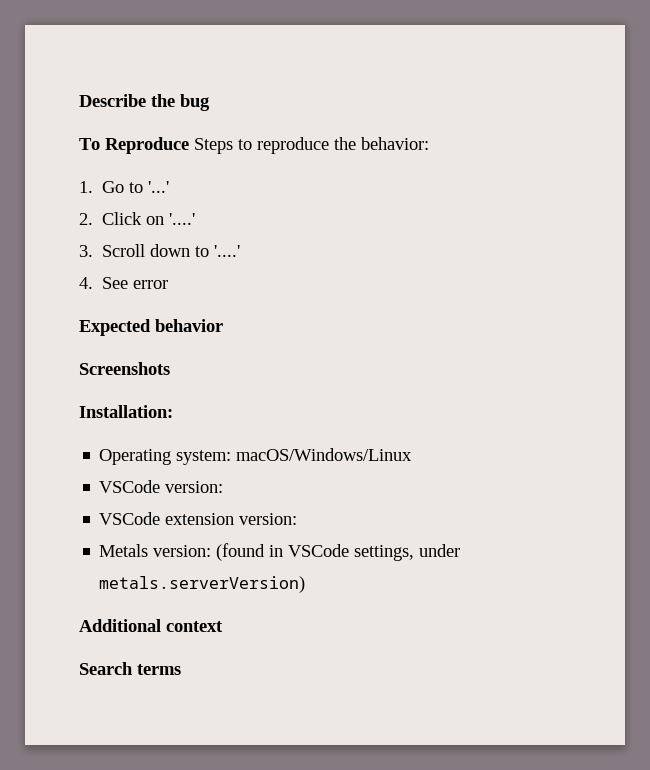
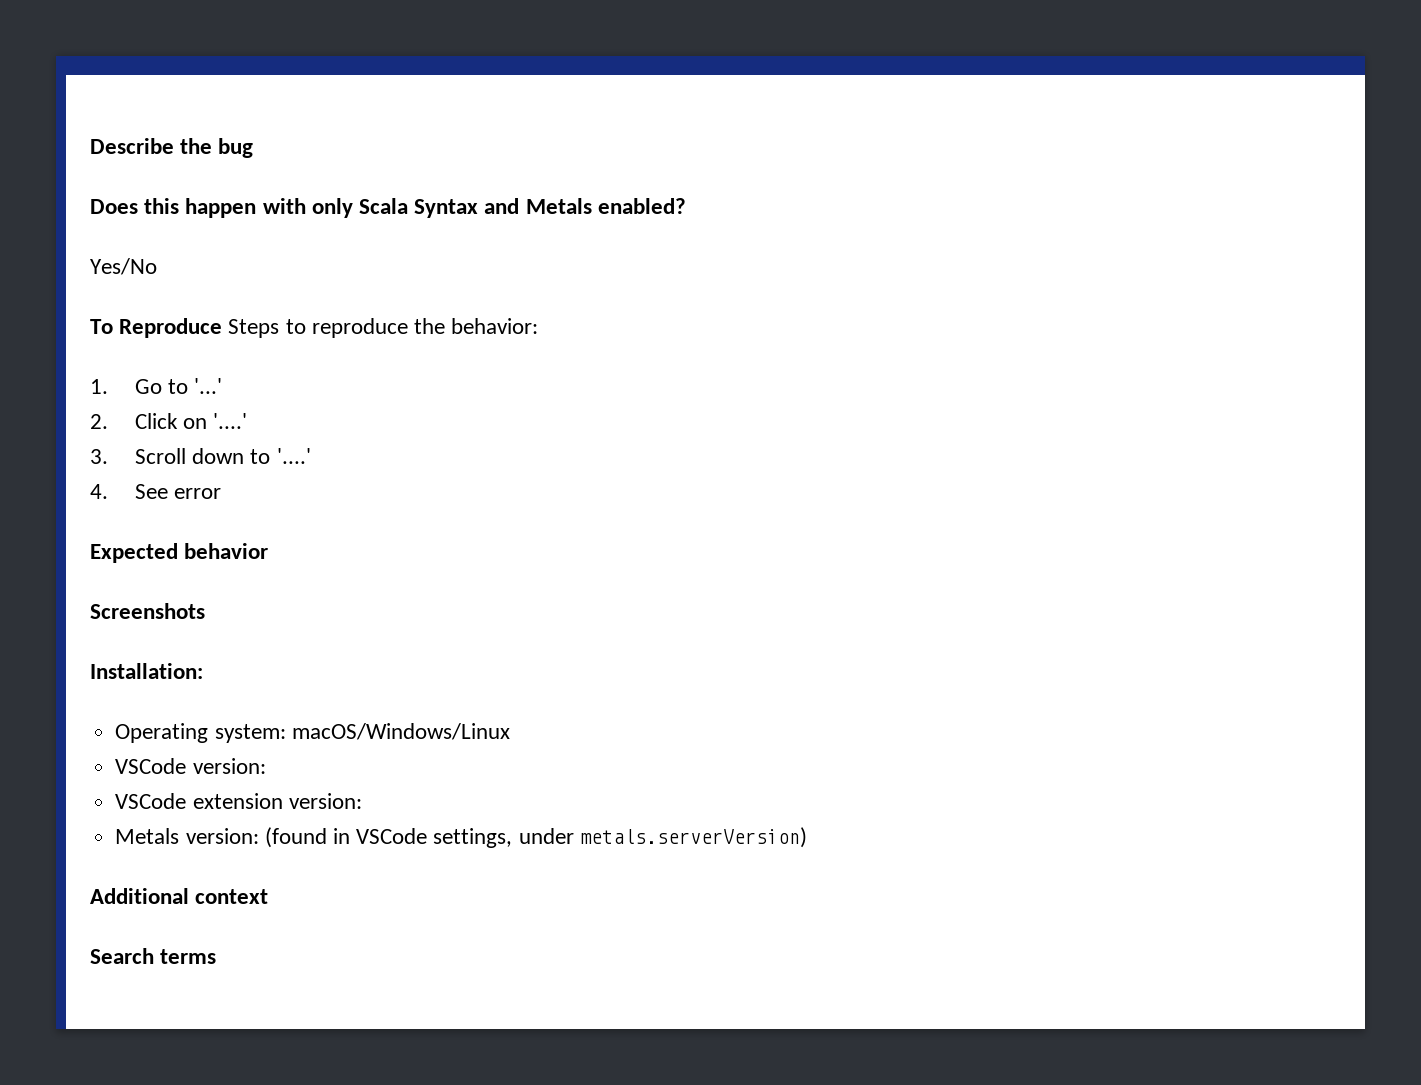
+ Does this happen with only Scala Syntax and Metals enabled?
+ Yes/No

